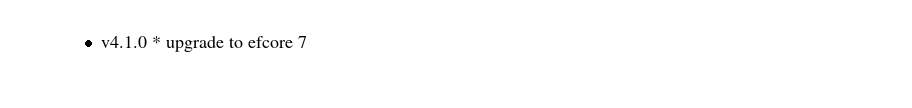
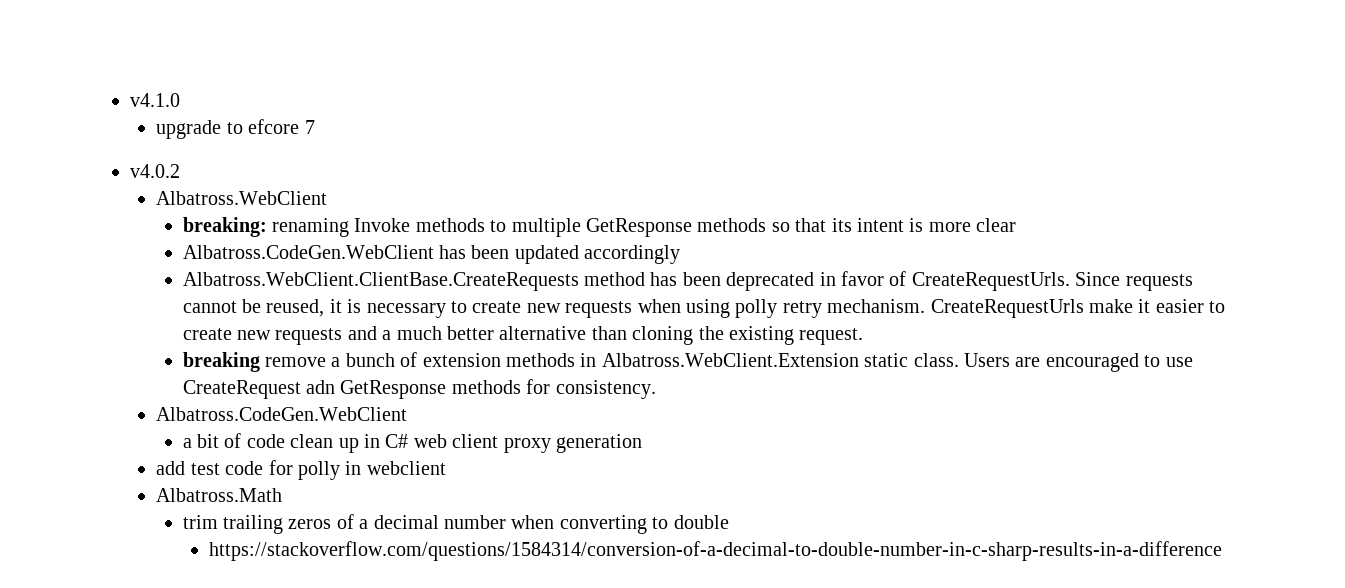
- v4.1.0 * upgrade to efcore 7
+ v4.1.0
+ upgrade to efcore 7
+ v4.0.2
+ Albatross.WebClient
+ breaking: renaming Invoke methods to multiple GetResponse methods so that its intent is more clear
+ Albatross.CodeGen.WebClient has been updated accordingly
+ Albatross.WebClient.ClientBase.CreateRequests method has been deprecated in favor of CreateRequestUrls. Since requests cannot be reused, it is necessary to create new requests when using polly retry mechanism. CreateRequestUrls make it easier to create new requests and a much better alternative than cloning the existing request.
+ breaking remove a bunch of extension methods in Albatross.WebClient.Extension static class. Users are encouraged to use CreateRequest adn GetResponse methods for consistency.
+ Albatross.CodeGen.WebClient
+ a bit of code clean up in C# web client proxy generation
+ add test code for polly in webclient
+ Albatross.Math
+ trim trailing zeros of a decimal number when converting to double
+ https://stackoverflow.com/questions/1584314/conversion-of-a-decimal-to-double-number-in-c-sharp-results-in-a-difference

